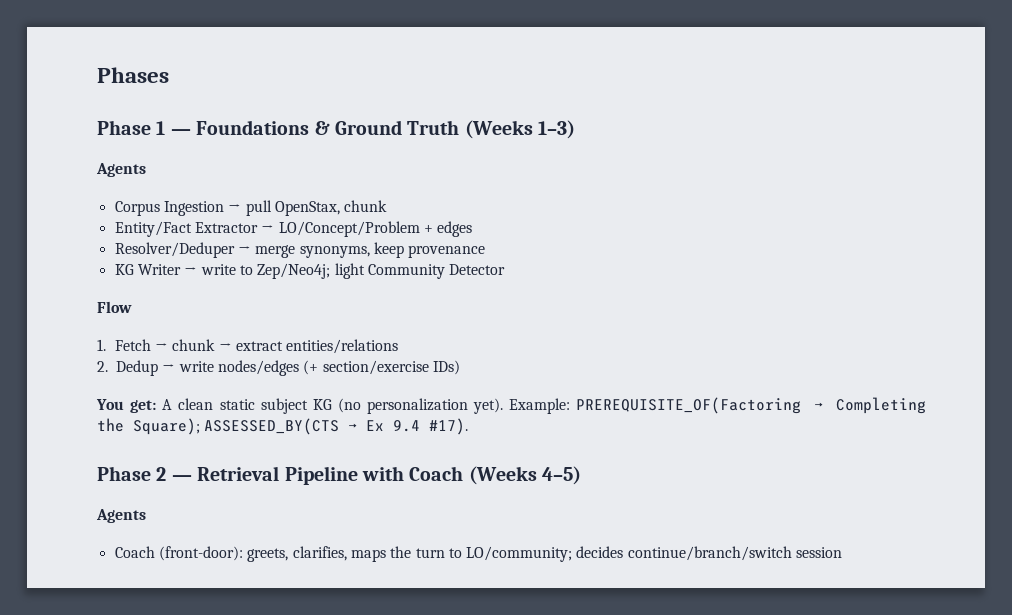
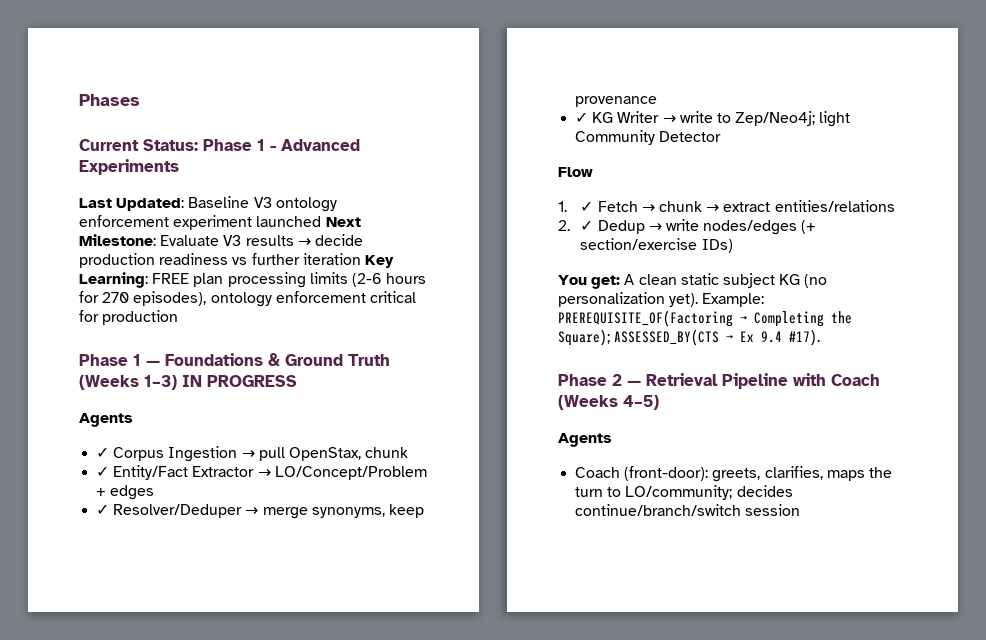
+ Current Status: Phase 1 - Advanced Experiments
+ Last Updated: Baseline V3 ontology enforcement experiment launched Next Milestone: Evaluate V3 results → decide production readiness vs further iteration Key Learning: FREE plan processing limits (2-6 hours for 270 episodes), ontology enforcement critical for production
- Phase 1 — Foundations & Ground Truth (Weeks 1–3)
+ Phase 1 — Foundations & Ground Truth (Weeks 1–3) IN PROGRESS
  Agents
- Corpus Ingestion → pull OpenStax, chunk
+ ✓ Corpus Ingestion → pull OpenStax, chunk
- Entity/Fact Extractor → LO/Concept/Problem + edges
+ ✓ Entity/Fact Extractor → LO/Concept/Problem + edges
- Resolver/Deduper → merge synonyms, keep provenance
+ ✓ Resolver/Deduper → merge synonyms, keep provenance
- KG Writer → write to Zep/Neo4j; light Community Detector
+ ✓ KG Writer → write to Zep/Neo4j; light Community Detector
- 1. Fetch → chunk → extract entities/relations
+ 1. ✓ Fetch → chunk → extract entities/relations
- 2. Dedup → write nodes/edges (+ section/exercise IDs)
+ 2. ✓ Dedup → write nodes/edges (+ section/exercise IDs)

